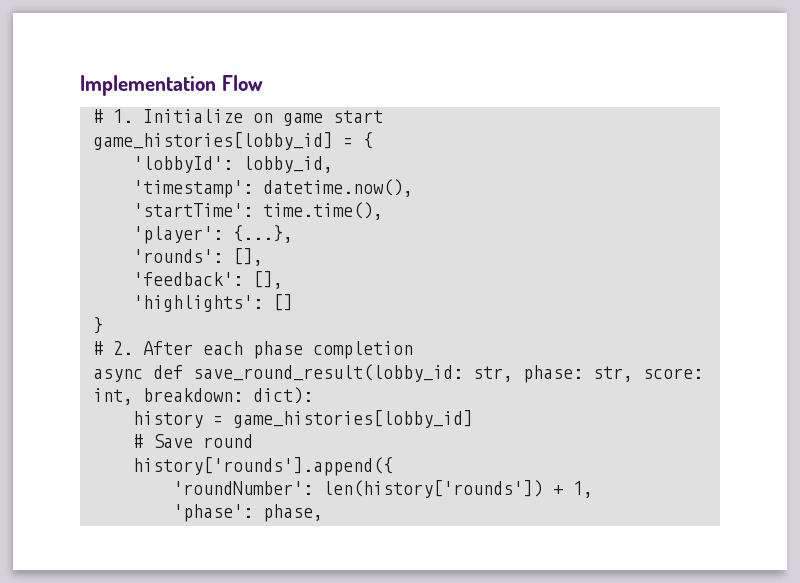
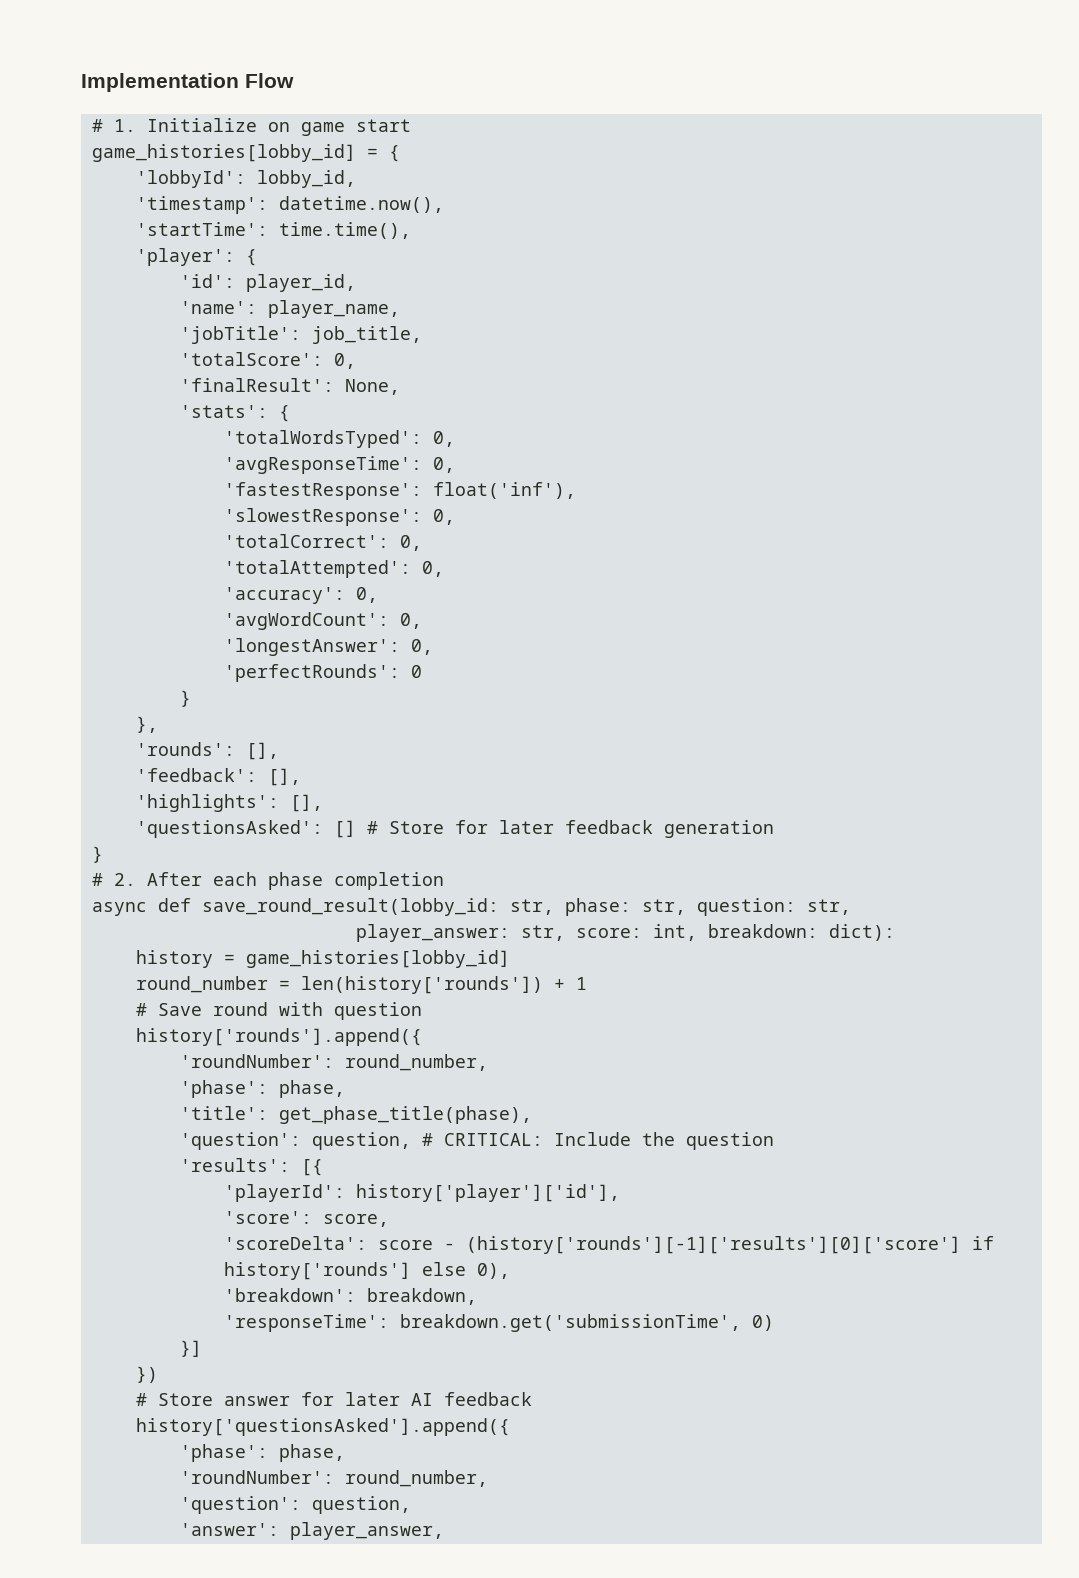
- 'player': {...},
+ 'player': {
+ 'id': player_id,
+ 'name': player_name,
+ 'jobTitle': job_title,
+ 'totalScore': 0,
+ 'finalResult': None,
+ 'stats': {
+ 'totalWordsTyped': 0,
+ 'avgResponseTime': 0,
+ 'fastestResponse': float('inf'),
+ 'slowestResponse': 0,
+ 'totalCorrect': 0,
+ 'totalAttempted': 0,
+ 'accuracy': 0,
+ 'avgWordCount': 0,
+ 'longestAnswer': 0,
+ 'perfectRounds': 0
+ }
+ },
- 'highlights': []
+ 'highlights': [],
+ 'questionsAsked': [] # Store for later feedback generation
- async def save_round_result(lobby_id: str, phase: str, score: int, breakdown: dict):
+ async def save_round_result(lobby_id: str, phase: str, question: str,
+ player_answer: str, score: int, breakdown: dict):
+ round_number = len(history['rounds']) + 1
- # Save round
+ # Save round with question
  history['rounds'].append({
- 'roundNumber': len(history['rounds']) + 1,
+ 'roundNumber': round_number,
  'phase': phase,
+ 'title': get_phase_title(phase),
+ 'question': question, # CRITICAL: Include the question
+ 'results': [{
+ 'playerId': history['player']['id'],
+ 'score': score,
+ 'scoreDelta': score - (history['rounds'][-1]['results'][0]['score'] if history['rounds'] else 0),
+ 'breakdown': breakdown,
+ 'responseTime': breakdown.get('submissionTime', 0)
+ }]
+ })
+ # Store answer for later AI feedback
+ history['questionsAsked'].append({
+ 'phase': phase,
+ 'roundNumber': round_number,
+ 'question': question,
+ 'answer': player_answer,

